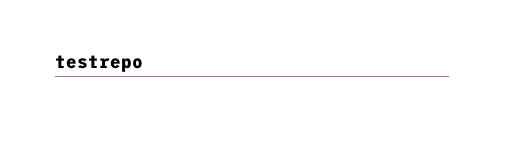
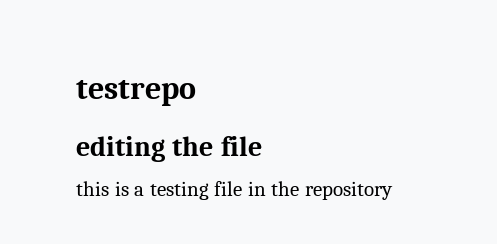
+ editing the file
+ this is a testing file in the repository

